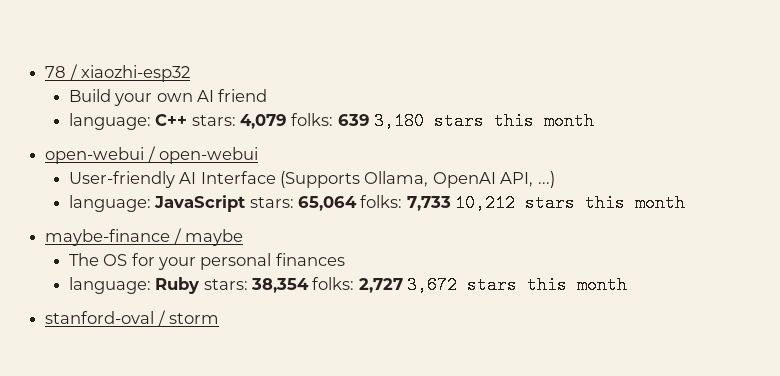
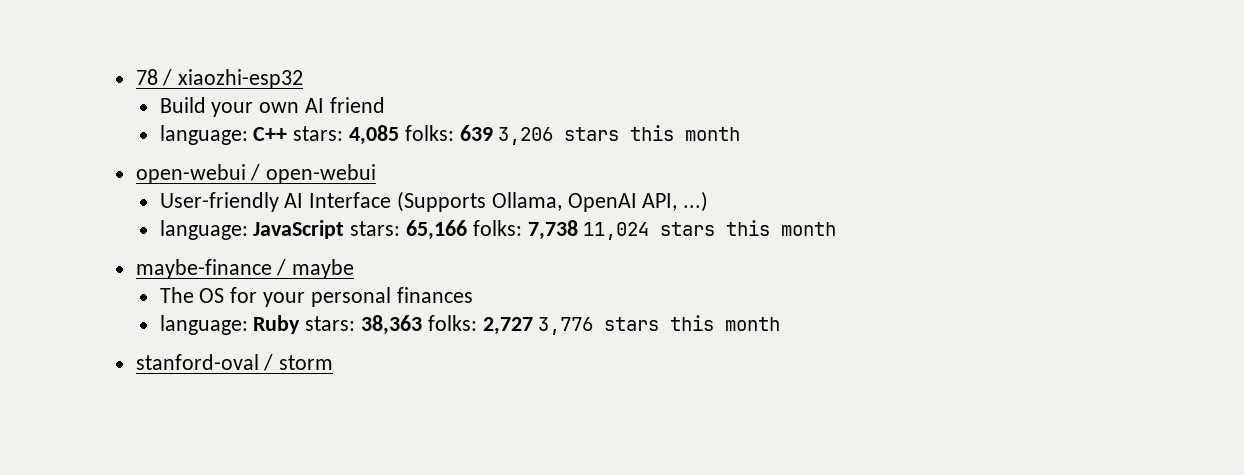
- language: C++ stars: 4,079 folks: 639 3,180 stars this month
+ language: C++ stars: 4,085 folks: 639 3,206 stars this month
- language: JavaScript stars: 65,064 folks: 7,733 10,212 stars this month
+ language: JavaScript stars: 65,166 folks: 7,738 11,024 stars this month
- language: Ruby stars: 38,354 folks: 2,727 3,672 stars this month
+ language: Ruby stars: 38,363 folks: 2,727 3,776 stars this month

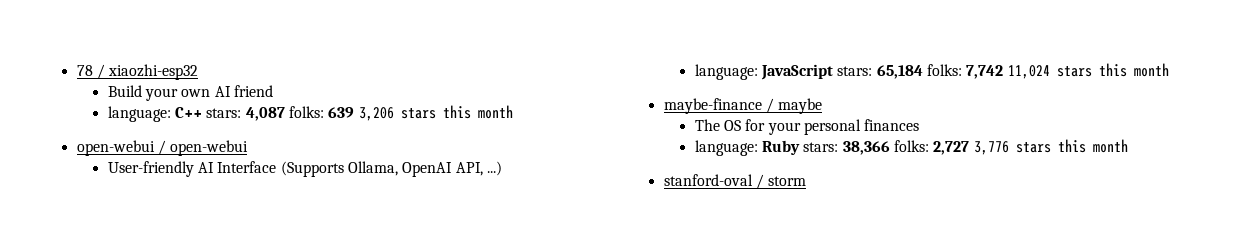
- language: C++ stars: 4,085 folks: 639 3,206 stars this month
+ language: C++ stars: 4,087 folks: 639 3,206 stars this month
- language: JavaScript stars: 65,166 folks: 7,738 11,024 stars this month
+ language: JavaScript stars: 65,184 folks: 7,742 11,024 stars this month
- language: Ruby stars: 38,363 folks: 2,727 3,776 stars this month
+ language: Ruby stars: 38,366 folks: 2,727 3,776 stars this month

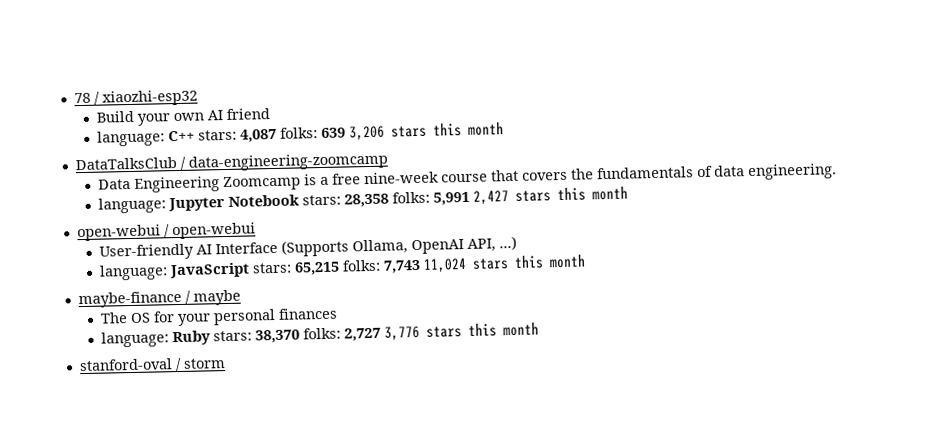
+ DataTalksClub / data-engineering-zoomcamp
+ Data Engineering Zoomcamp is a free nine-week course that covers the fundamentals of data engineering.
+ language: Jupyter Notebook stars: 28,358 folks: 5,991 2,427 stars this month
- language: JavaScript stars: 65,184 folks: 7,742 11,024 stars this month
+ language: JavaScript stars: 65,215 folks: 7,743 11,024 stars this month
- language: Ruby stars: 38,366 folks: 2,727 3,776 stars this month
+ language: Ruby stars: 38,370 folks: 2,727 3,776 stars this month

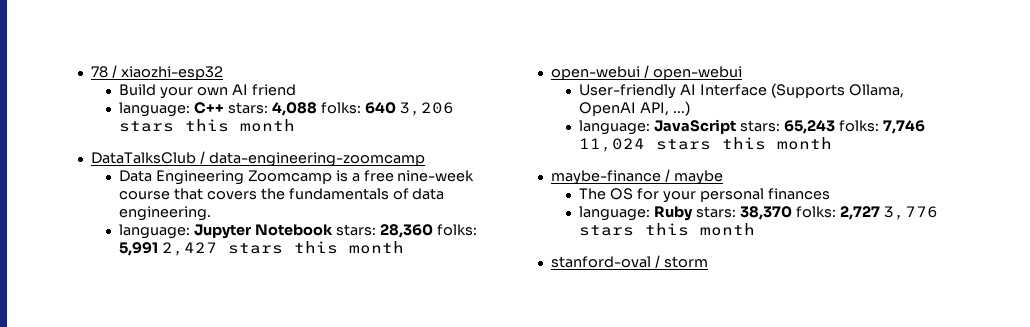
- language: C++ stars: 4,087 folks: 639 3,206 stars this month
+ language: C++ stars: 4,088 folks: 640 3,206 stars this month
- language: Jupyter Notebook stars: 28,358 folks: 5,991 2,427 stars this month
+ language: Jupyter Notebook stars: 28,360 folks: 5,991 2,427 stars this month
- language: JavaScript stars: 65,215 folks: 7,743 11,024 stars this month
+ language: JavaScript stars: 65,243 folks: 7,746 11,024 stars this month

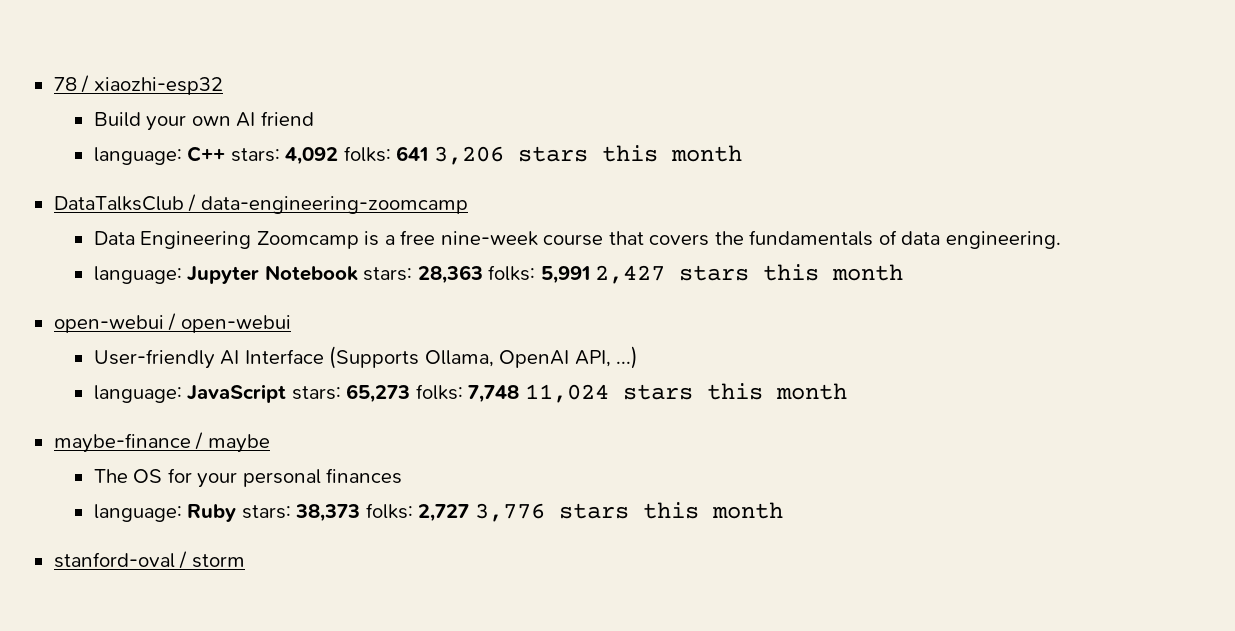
- language: C++ stars: 4,088 folks: 640 3,206 stars this month
+ language: C++ stars: 4,092 folks: 641 3,206 stars this month
- language: Jupyter Notebook stars: 28,360 folks: 5,991 2,427 stars this month
+ language: Jupyter Notebook stars: 28,363 folks: 5,991 2,427 stars this month
- language: JavaScript stars: 65,243 folks: 7,746 11,024 stars this month
+ language: JavaScript stars: 65,273 folks: 7,748 11,024 stars this month
- language: Ruby stars: 38,370 folks: 2,727 3,776 stars this month
+ language: Ruby stars: 38,373 folks: 2,727 3,776 stars this month

